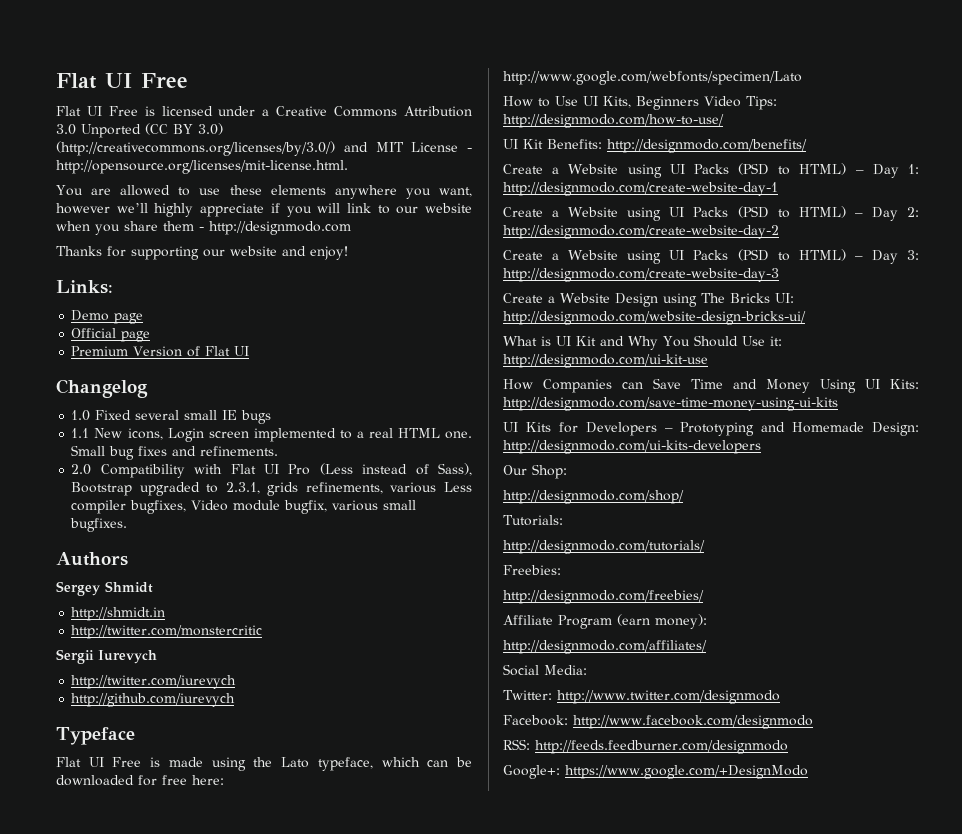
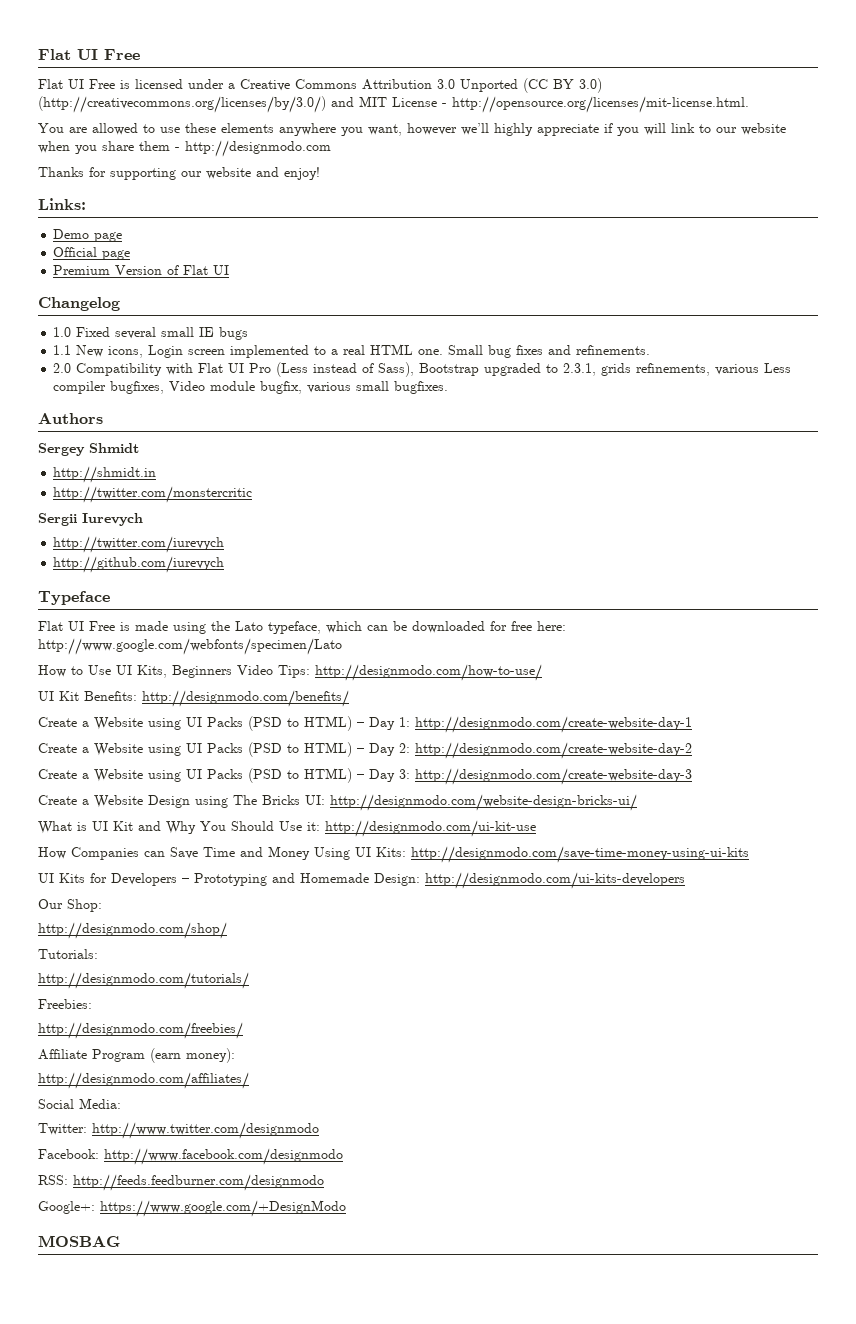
+ MOSBAG

